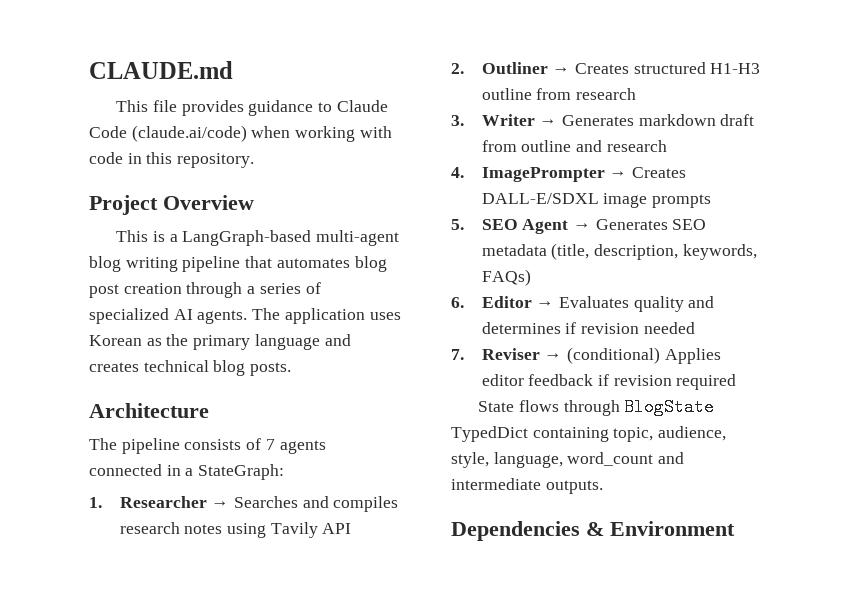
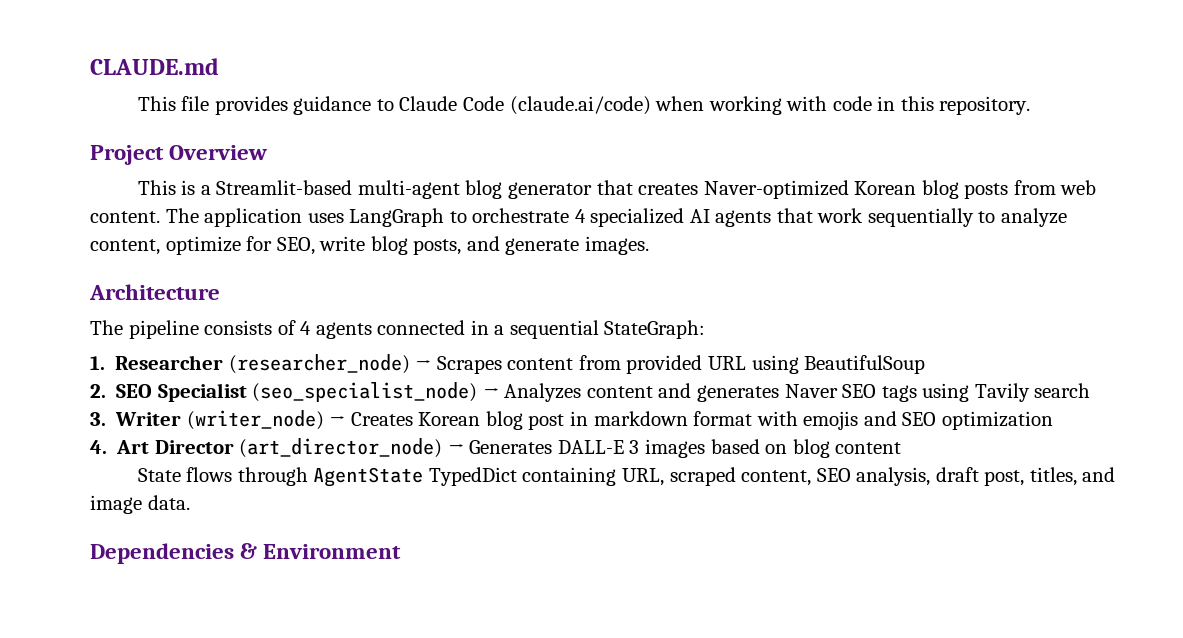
- This is a LangGraph-based multi-agent blog writing pipeline that automates blog post creation through a series of specialized AI agents. The application uses Korean as the primary language and creates technical blog posts.
+ This is a Streamlit-based multi-agent blog generator that creates Naver-optimized Korean blog posts from web content. The application uses LangGraph to orchestrate 4 specialized AI agents that work sequentially to analyze content, optimize for SEO, write blog posts, and generate images.
- The pipeline consists of 7 agents connected in a StateGraph:
+ The pipeline consists of 4 agents connected in a sequential StateGraph:
- 1. Researcher → Searches and compiles research notes using Tavily API
- 2. Outliner → Creates structured H1-H3 outline from research
- 3. Writer → Generates markdown draft from outline and research
- 4. ImagePrompter → Creates DALL-E/SDXL image prompts
- 5. SEO Agent → Generates SEO metadata (title, description, keywords, FAQs)
- 6. Editor → Evaluates quality and determines if revision needed
- 7. Reviser → (conditional) Applies editor feedback if revision required
+ 1. Researcher (researcher_node) → Scrapes content from provided URL using BeautifulSoup
+ 2. SEO Specialist (seo_specialist_node) → Analyzes content and generates Naver SEO tags using Tavily search
+ 3. Writer (writer_node) → Creates Korean blog post in markdown format with emojis and SEO optimization
+ 4. Art Director (art_director_node) → Generates DALL-E 3 images based on blog content
- State flows through BlogState TypedDict containing topic, audience, style, language, word_count and intermediate outputs.
+ State flows through AgentState TypedDict containing URL, scraped content, SEO analysis, draft post, titles, and image data.

